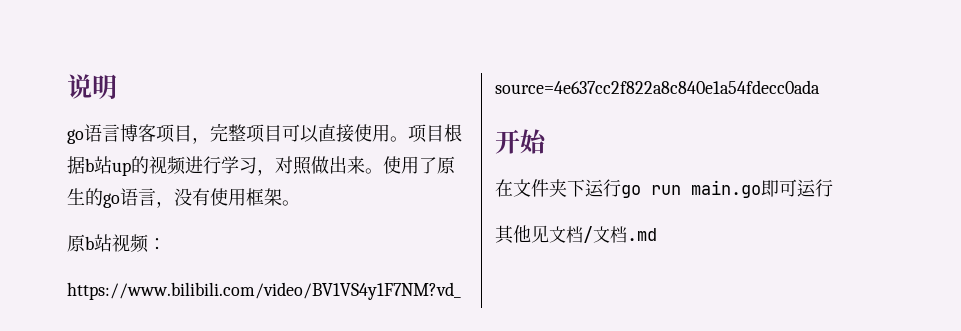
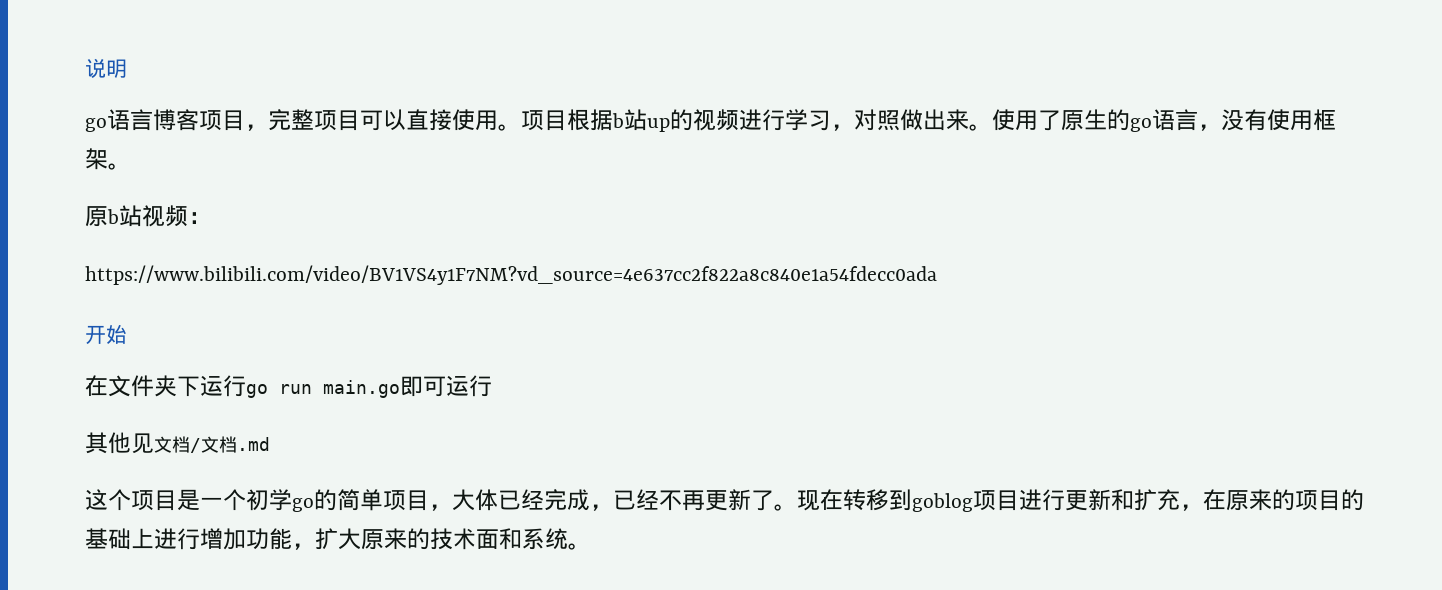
+ 这个项目是一个初学go的简单项目，大体已经完成，已经不再更新了。现在转移到goblog项目进行更新和扩充，在原来的项目的基础上进行增加功能，扩大原来的技术面和系统。

